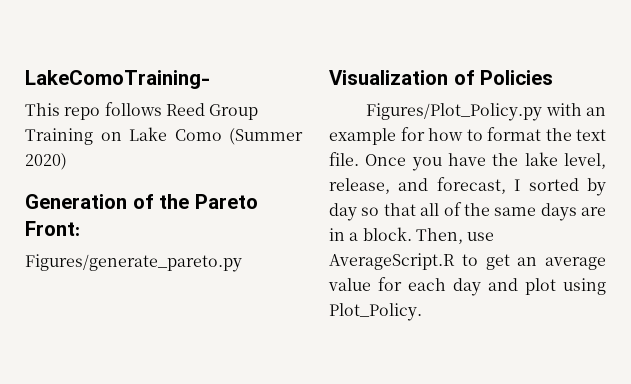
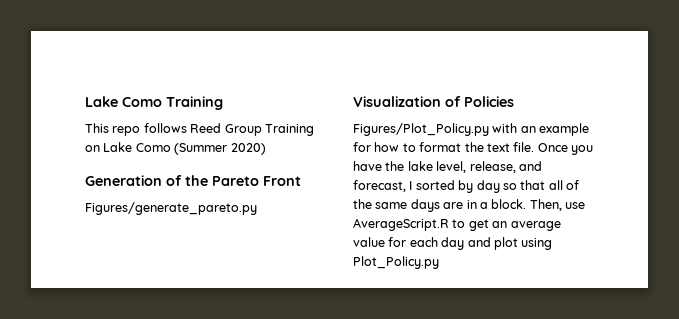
- LakeComoTraining-
+ Lake Como Training
- Generation of the Pareto Front:
+ Generation of the Pareto Front
- Then, use AverageScript.R to get an average value for each day and plot using Plot_Policy.
+ Then, use AverageScript.R to get an average value for each day and plot using Plot_Policy.py

